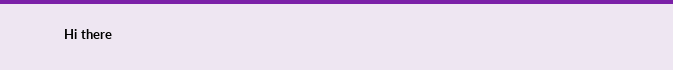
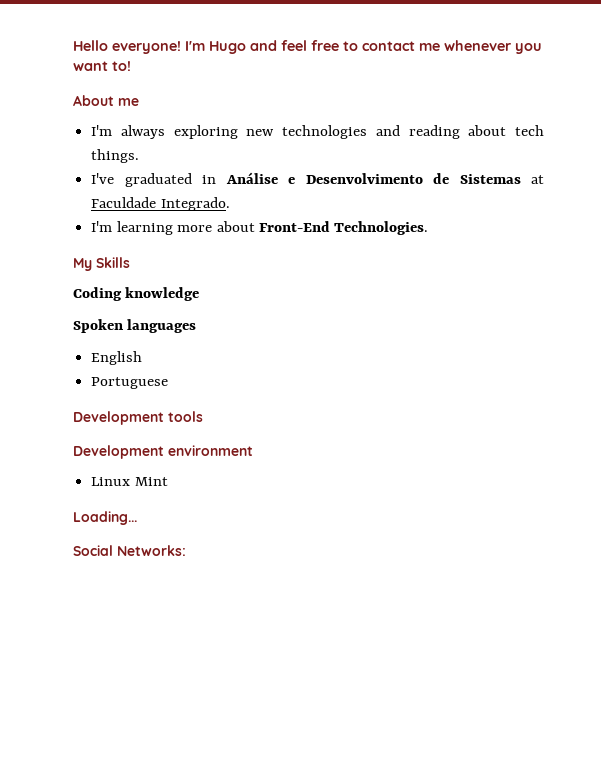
- Hi there
+ Hello everyone! I'm Hugo and feel free to contact me whenever you want to!
+ About me
+ I'm always exploring new technologies and reading about tech things.
+ I've graduated in Análise e Desenvolvimento de Sistemas at Faculdade Integrado.
+ I'm learning more about Front-End Technologies.
+ My Skills
+ Coding knowledge
+ Spoken languages
+ English
+ Portuguese
+ Development tools
+ Development environment
+ Linux Mint
+ Loading...
+ Social Networks:

